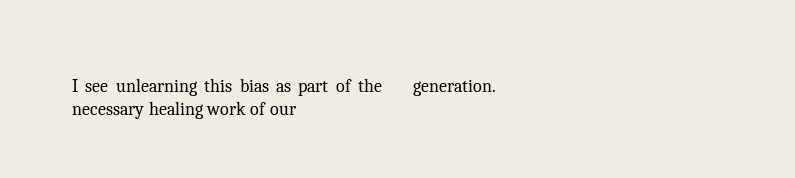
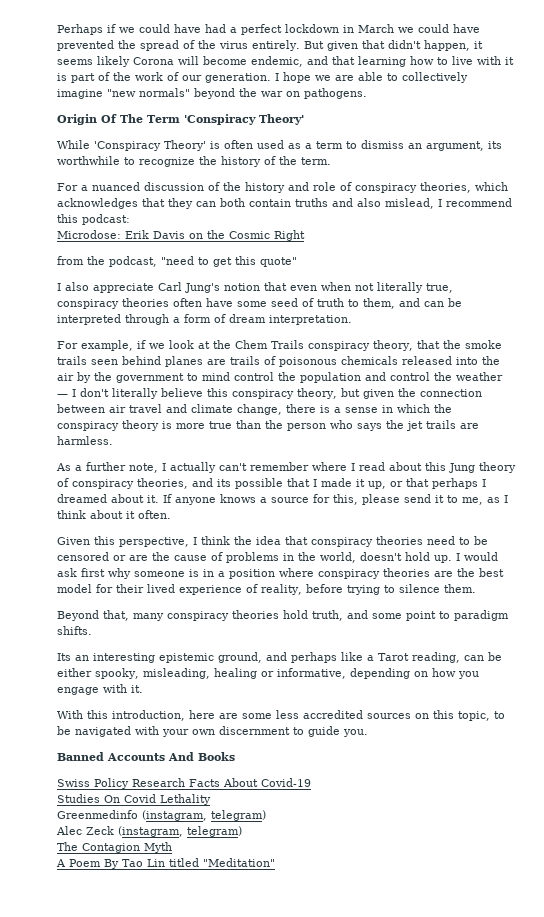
- I see unlearning this bias as part of the necessary healing work of our generation.
+ Perhaps if we could have had a perfect lockdown in March we could have prevented the spread of the virus entirely. But given that didn't happen, it seems likely Corona will become endemic, and that learning how to live with it is part of the work of our generation.
+ I hope we are able to collectively imagine "new normals" beyond the war on pathogens.
+ Origin Of The Term 'Conspiracy Theory'
+ While 'Conspiracy Theory' is often used as a term to dismiss an argument, its worthwhile to recognize the history of the term.
+ For a nuanced discussion of the history and role of conspiracy theories, which acknowledges that they can both contain truths and also mislead, I recommend this podcast:
+ Microdose: Erik Davis on the Cosmic Right
+ from the podcast, "need to get this quote"
+ I also appreciate Carl Jung's notion that even when not literally true, conspiracy theories often have some seed of truth to them, and can be interpreted through a form of dream interpretation.
+ For example, if we look at the Chem Trails conspiracy theory, that the smoke trails seen behind planes are trails of poisonous chemicals released into the air by the government to mind control the population and control the weather — I don't literally believe this conspiracy theory, but given the connection between air travel and climate change, there is a sense in which the conspiracy theory is more true than the person who says the jet trails are harmless.
+ As a further note, I actually can't remember where I read about this Jung theory of conspiracy theories, and its possible that I made it up, or that perhaps I dreamed about it. If anyone knows a source for this, please send it to me, as I think about it often.
+ Given this perspective, I think the idea that conspiracy theories need to be censored or are the cause of problems in the world, doesn't hold up. I would ask first why someone is in a position where conspiracy theories are the best model for their lived experience of reality, before trying to silence them.
+ Beyond that, many conspiracy theories hold truth, and some point to paradigm shifts.
+ Its an interesting epistemic ground, and perhaps like a Tarot reading, can be either spooky, misleading, healing or informative, depending on how you engage with it.
+ With this introduction, here are some less accredited sources on this topic, to be navigated with your own discernment to guide you.
+ Banned Accounts And Books
+ Swiss Policy Research Facts About Covid-19
+ Studies On Covid Lethality
+ Greenmedinfo (instagram, telegram)
+ Alec Zeck (instagram, telegram)
+ The Contagion Myth
+ A Poem By Tao Lin titled "Meditation"

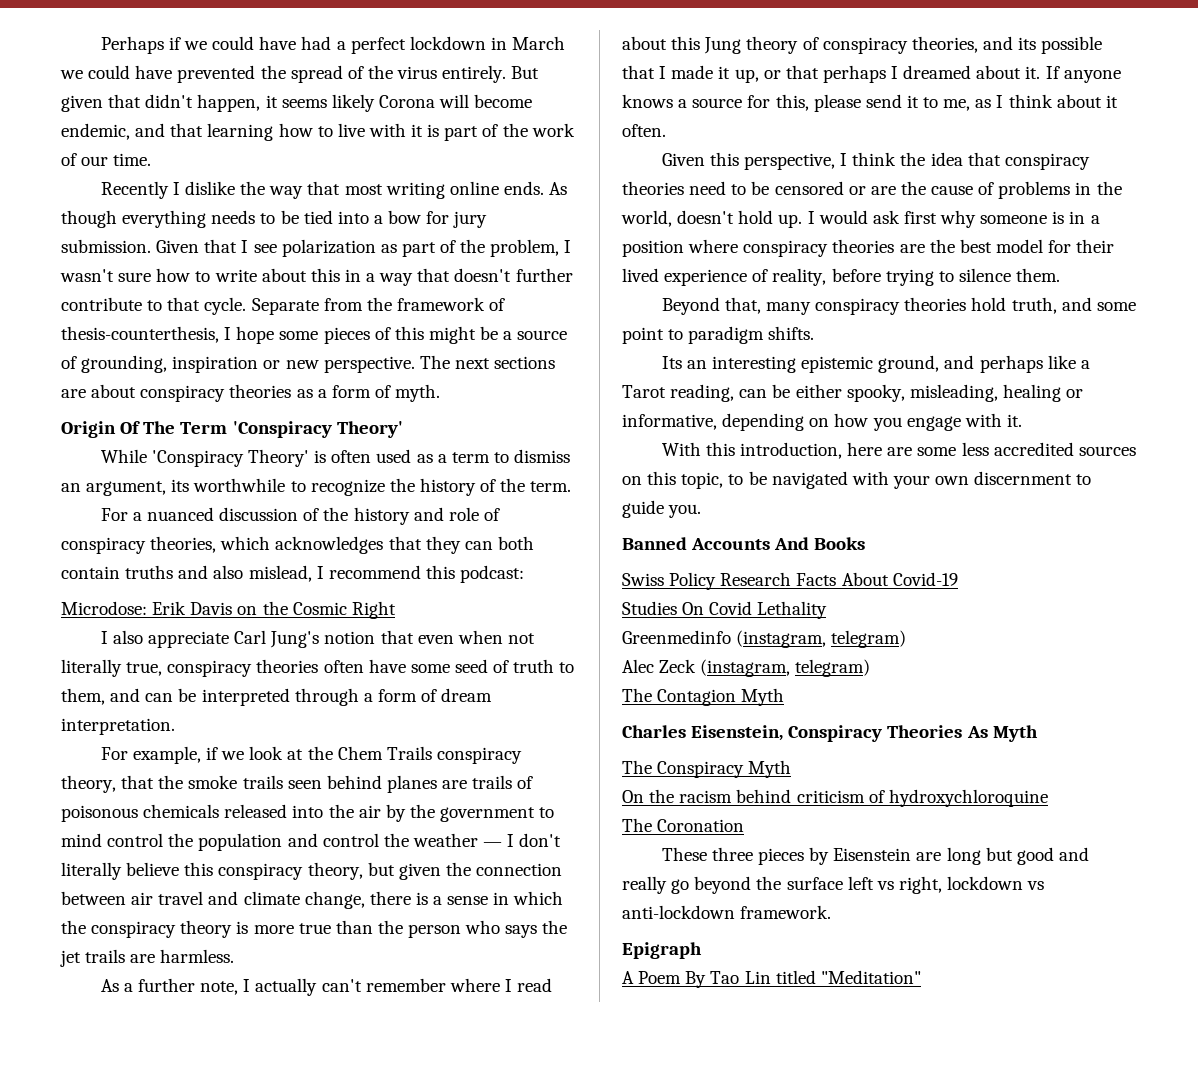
- But given that didn't happen, it seems likely Corona will become endemic, and that learning how to live with it is part of the work of our generation. I hope we are able to collectively imagine "new normals" beyond the war on pathogens.
+ But given that didn't happen, it seems likely Corona will become endemic, and that learning how to live with it is part of the work of our time.
+ Recently I dislike the way that most writing online ends. As though everything needs to be tied into a bow for jury submission. Given that I see polarization as part of the problem, I wasn't sure how to write about this in a way that doesn't further contribute to that cycle. Separate from the framework of thesis-counterthesis, I hope some pieces of this might be a source of grounding, inspiration or new perspective. The next sections are about conspiracy theories as a form of myth.
- from the podcast, "need to get this quote"
+ Charles Eisenstein, Conspiracy Theories As Myth
+ The Conspiracy Myth
+ On the racism behind criticism of hydroxychloroquine
+ The Coronation
+ These three pieces by Eisenstein are long but good and really go beyond the surface left vs right, lockdown vs anti-lockdown framework.
+ Epigraph

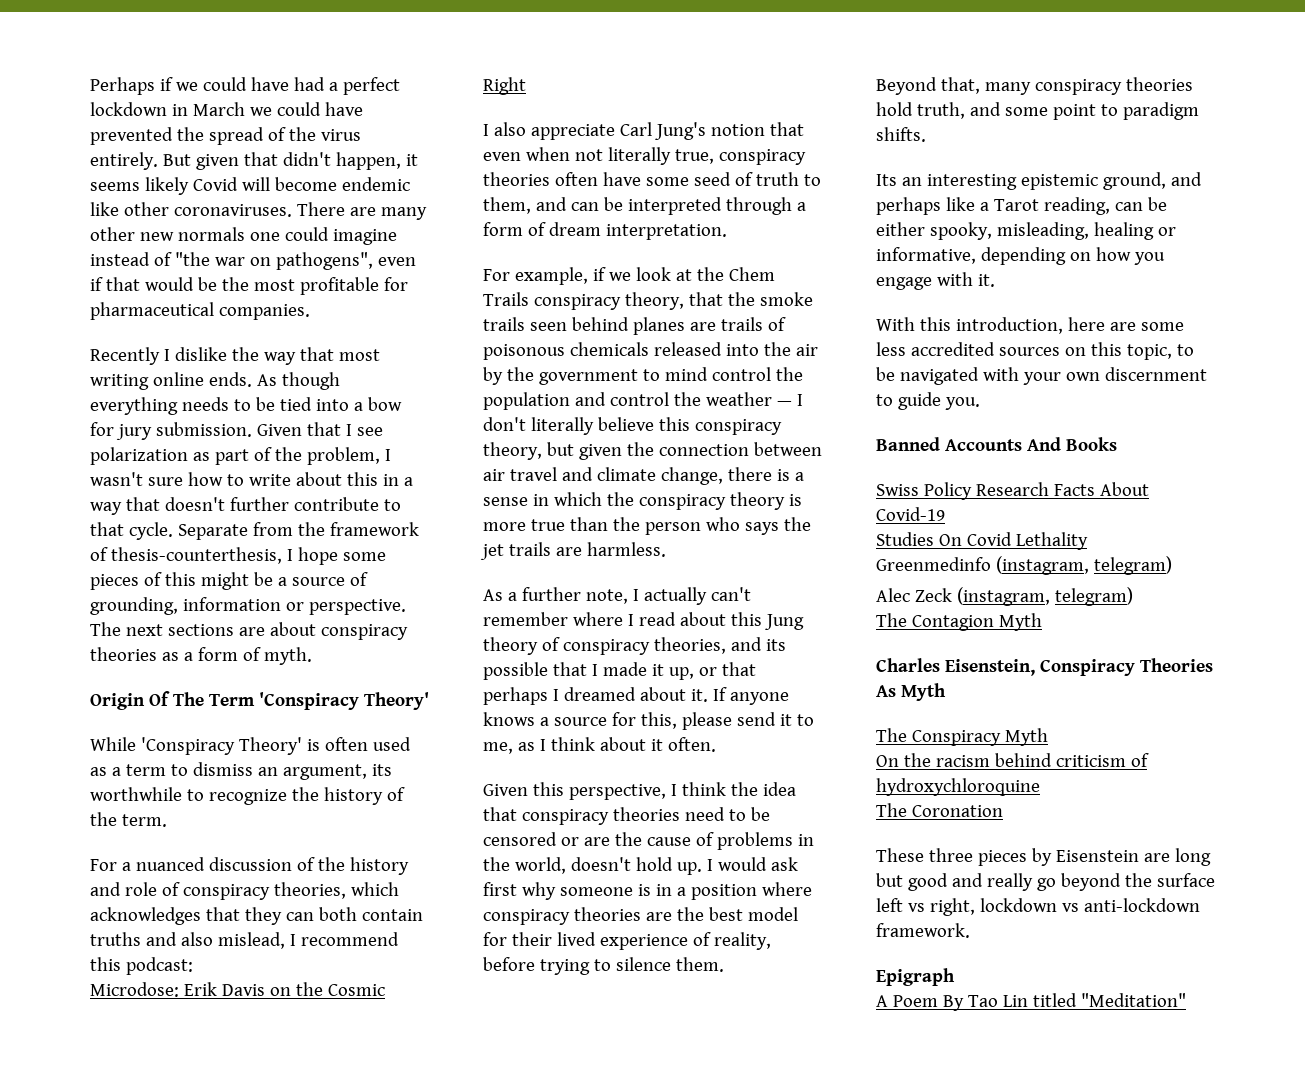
- But given that didn't happen, it seems likely Corona will become endemic, and that learning how to live with it is part of the work of our time.
+ But given that didn't happen, it seems likely Covid will become endemic like other coronaviruses. There are many other new normals one could imagine instead of "the war on pathogens", even if that would be the most profitable for pharmaceutical companies.
- Separate from the framework of thesis-counterthesis, I hope some pieces of this might be a source of grounding, inspiration or new perspective.
+ Separate from the framework of thesis-counterthesis, I hope some pieces of this might be a source of grounding, information or perspective.

